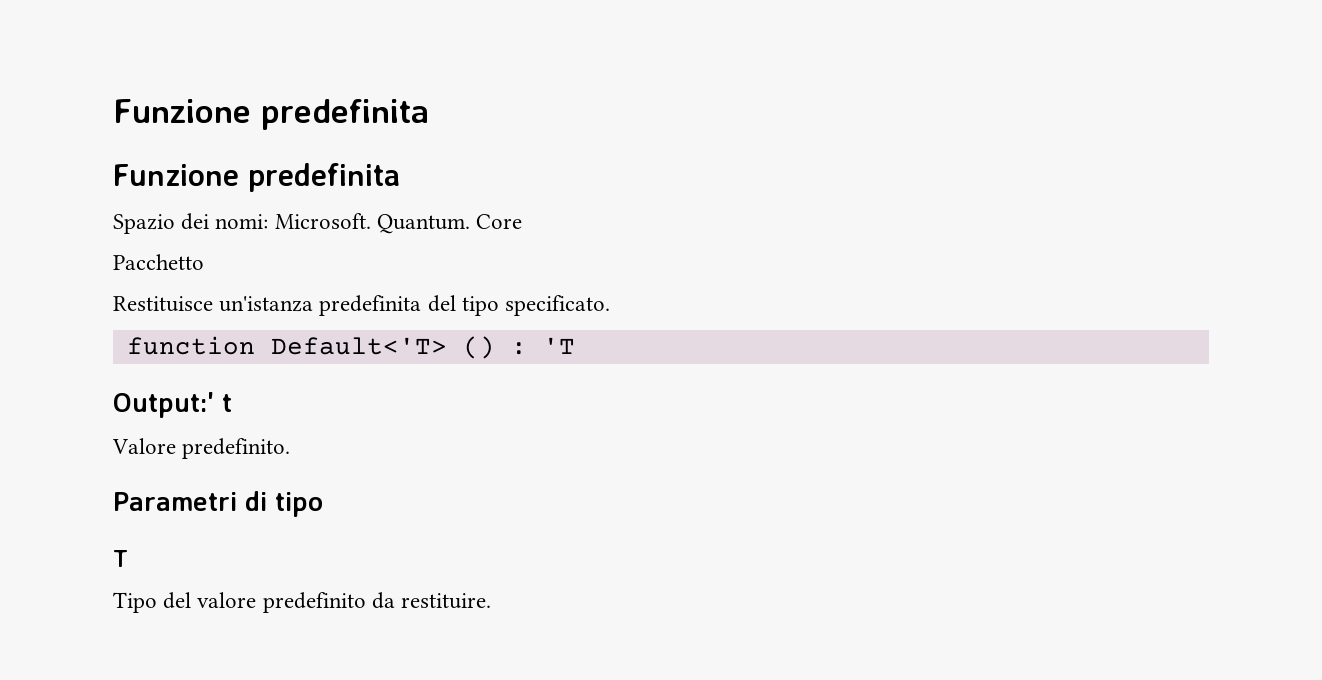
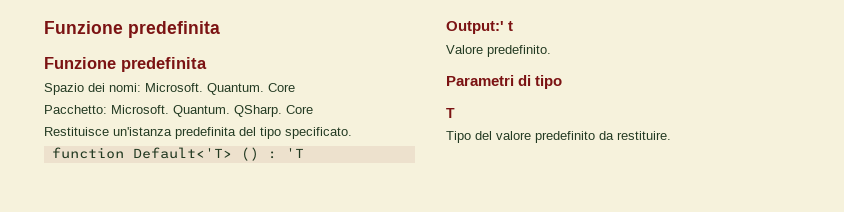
- Pacchetto
+ Pacchetto: Microsoft. Quantum. QSharp. Core

